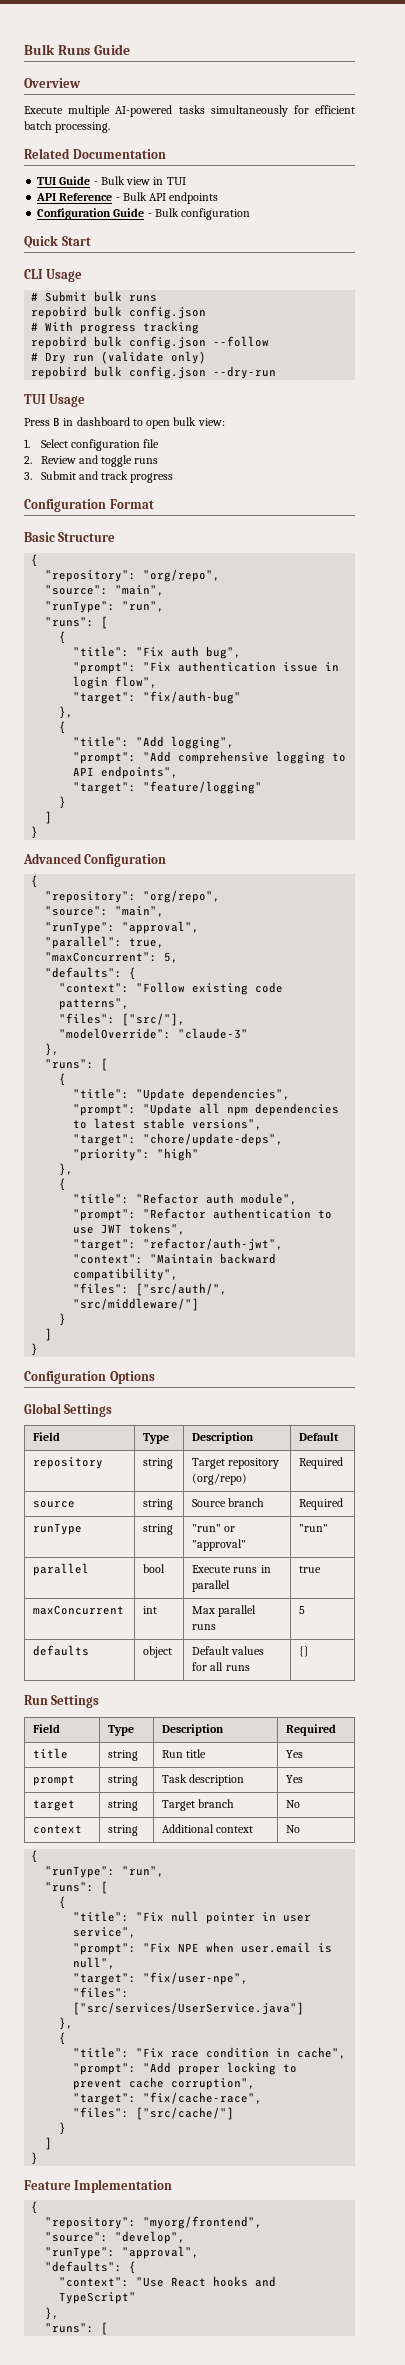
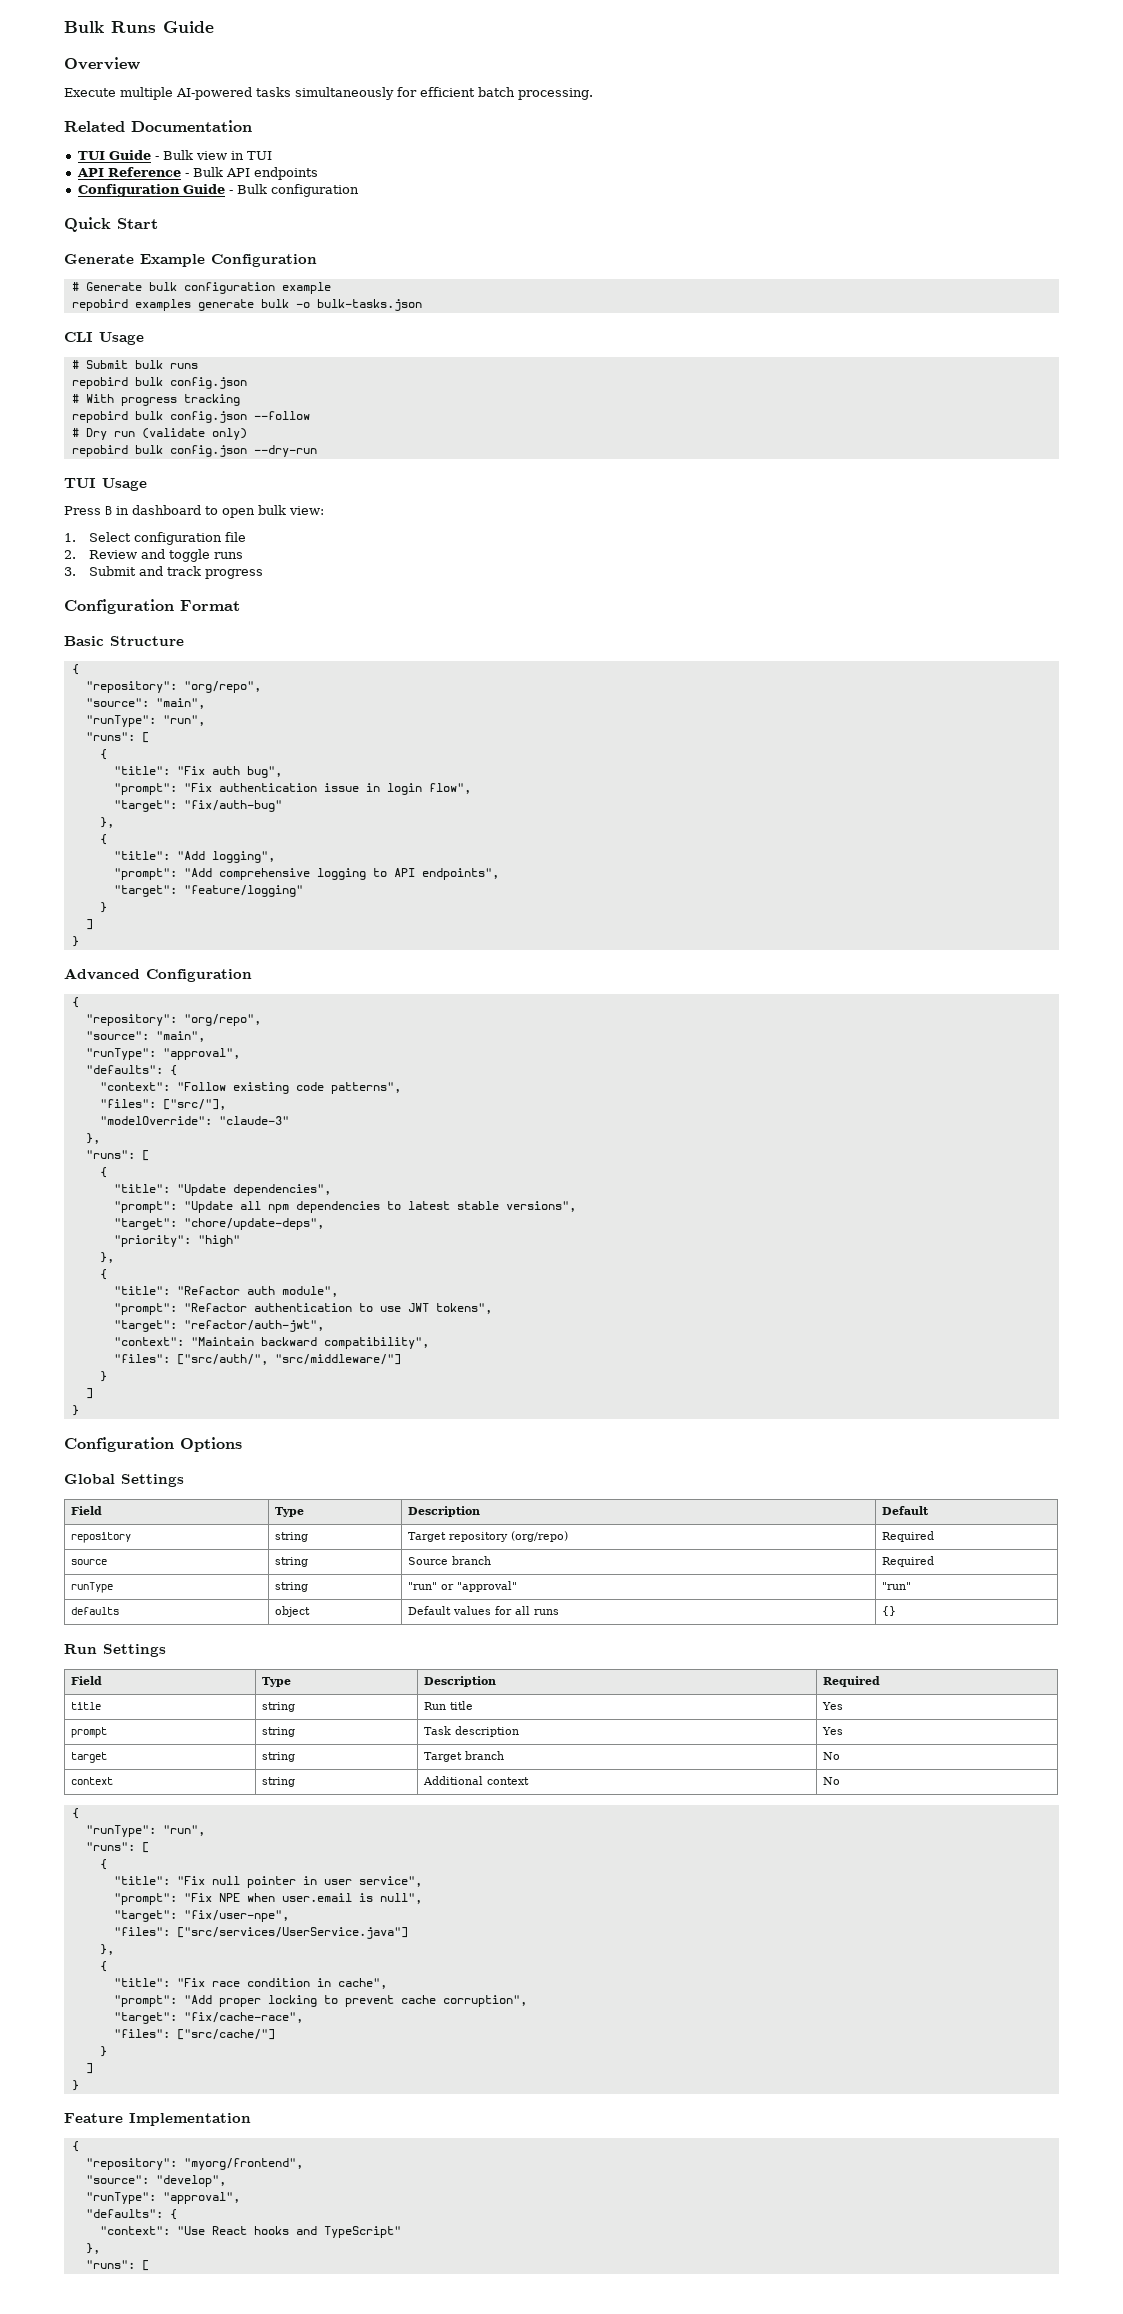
+ Generate Example Configuration
+ # Generate bulk configuration example
+ repobird examples generate bulk -o bulk-tasks.json
- "parallel": true,
- "maxConcurrent": 5,
- parallel | bool | Execute runs in parallel | true
- maxConcurrent | int | Max parallel runs | 5

